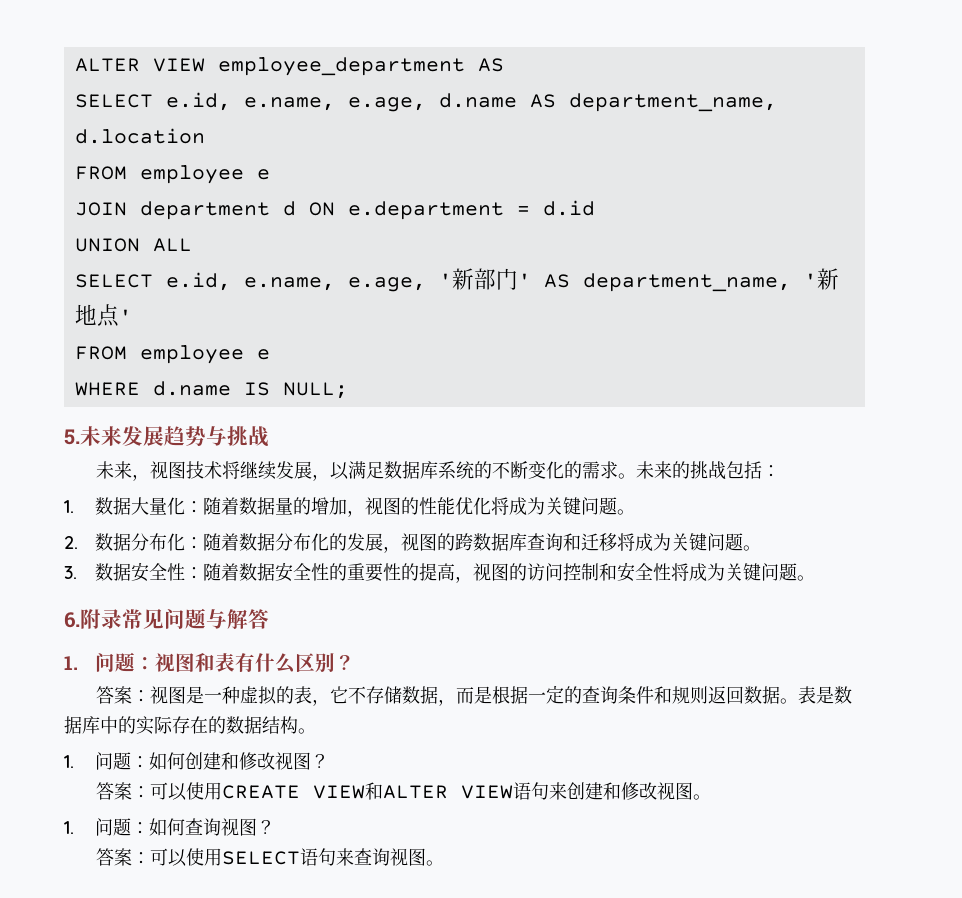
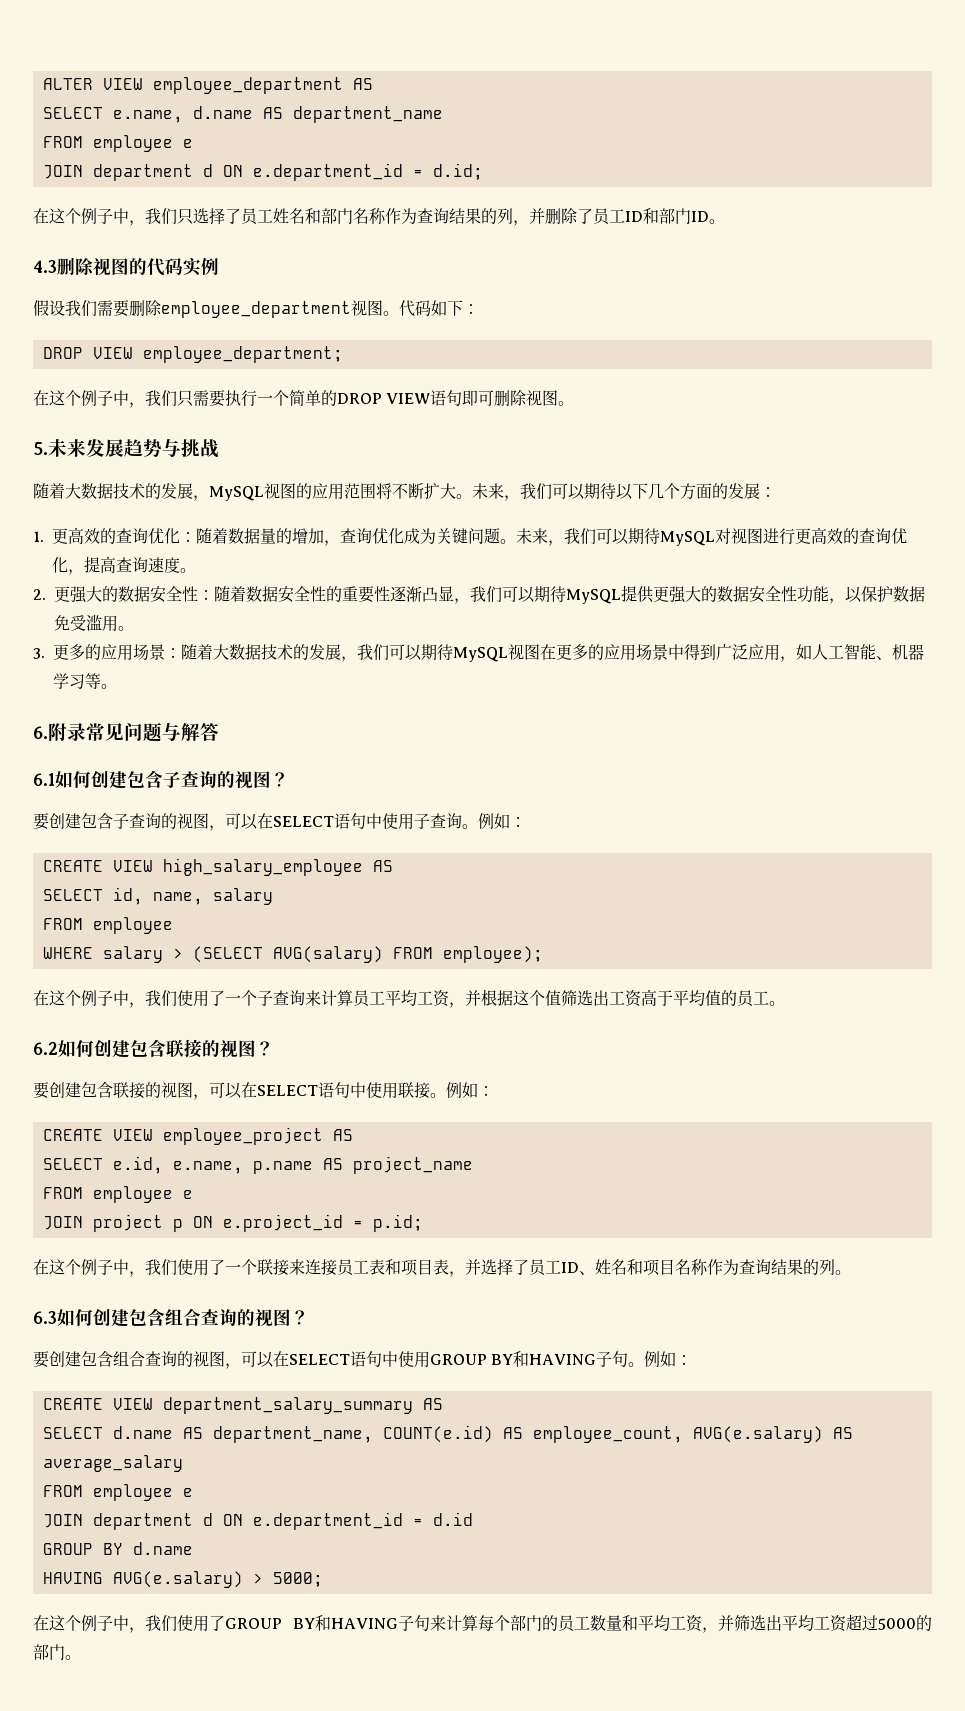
- SELECT e.id, e.name, e.age, d.name AS department_name, d.location
+ SELECT e.name, d.name AS department_name
  FROM employee e
- JOIN department d ON e.department = d.id
- UNION ALL
- SELECT e.id, e.name, e.age, '新部门' AS department_name, '新地点'
- FROM employee e
- WHERE d.name IS NULL;
+ JOIN department d ON e.department_id = d.id;
+ 在这个例子中，我们只选择了员工姓名和部门名称作为查询结果的列，并删除了员工ID和部门ID。
+ 4.3删除视图的代码实例
+ 假设我们需要删除employee_department视图。代码如下：
+ DROP VIEW employee_department;
+ 在这个例子中，我们只需要执行一个简单的DROP VIEW语句即可删除视图。
- 未来，视图技术将继续发展，以满足数据库系统的不断变化的需求。未来的挑战包括：
- 1.数据大量化：随着数据量的增加，视图的性能优化将成为关键问题。
- 2.数据分布化：随着数据分布化的发展，视图的跨数据库查询和迁移将成为关键问题。
- 3.数据安全性：随着数据安全性的重要性的提高，视图的访问控制和安全性将成为关键问题。
+ 随着大数据技术的发展，MySQL视图的应用范围将不断扩大。未来，我们可以期待以下几个方面的发展：
+ 1.更高效的查询优化：随着数据量的增加，查询优化成为关键问题。未来，我们可以期待MySQL对视图进行更高效的查询优化，提高查询速度。
+ 2.更强大的数据安全性：随着数据安全性的重要性逐渐凸显，我们可以期待MySQL提供更强大的数据安全性功能，以保护数据免受滥用。
+ 3.更多的应用场景：随着大数据技术的发展，我们可以期待MySQL视图在更多的应用场景中得到广泛应用，如人工智能、机器学习等。
- 1.问题：视图和表有什么区别？
- 答案：视图是一种虚拟的表，它不存储数据，而是根据一定的查询条件和规则返回数据。表是数据库中的实际存在的数据结构。
- 1.问题：如何创建和修改视图？
- 答案：可以使用CREATE VIEW和ALTER VIEW语句来创建和修改视图。
- 1.问题：如何查询视图？
- 答案：可以使用SELECT语句来查询视图。
+ 6.1如何创建包含子查询的视图？
+ 要创建包含子查询的视图，可以在SELECT语句中使用子查询。例如：
+ CREATE VIEW high_salary_employee AS
+ SELECT id, name, salary
+ FROM employee
+ WHERE salary > (SELECT AVG(salary) FROM employee);
+ 在这个例子中，我们使用了一个子查询来计算员工平均工资，并根据这个值筛选出工资高于平均值的员工。
+ 6.2如何创建包含联接的视图？
+ 要创建包含联接的视图，可以在SELECT语句中使用联接。例如：
+ CREATE VIEW employee_project AS
+ SELECT e.id, e.name, p.name AS project_name
+ FROM employee e
+ JOIN project p ON e.project_id = p.id;
+ 在这个例子中，我们使用了一个联接来连接员工表和项目表，并选择了员工ID、姓名和项目名称作为查询结果的列。
+ 6.3如何创建包含组合查询的视图？
+ 要创建包含组合查询的视图，可以在SELECT语句中使用GROUP BY和HAVING子句。例如：
+ CREATE VIEW department_salary_summary AS
+ SELECT d.name AS department_name, COUNT(e.id) AS employee_count, AVG(e.salary) AS average_salary
+ FROM employee e
+ JOIN department d ON e.department_id = d.id
+ GROUP BY d.name
+ HAVING AVG(e.salary) > 5000;
+ 在这个例子中，我们使用了GROUP BY和HAVING子句来计算每个部门的员工数量和平均工资，并筛选出平均工资超过5000的部门。

